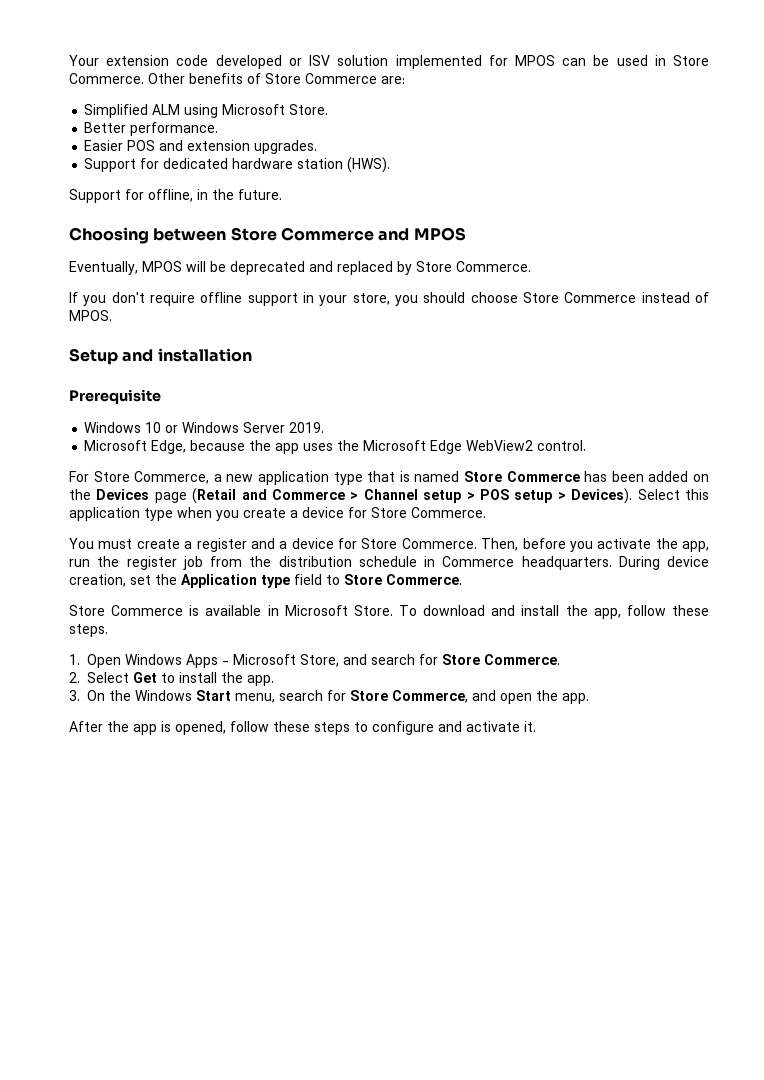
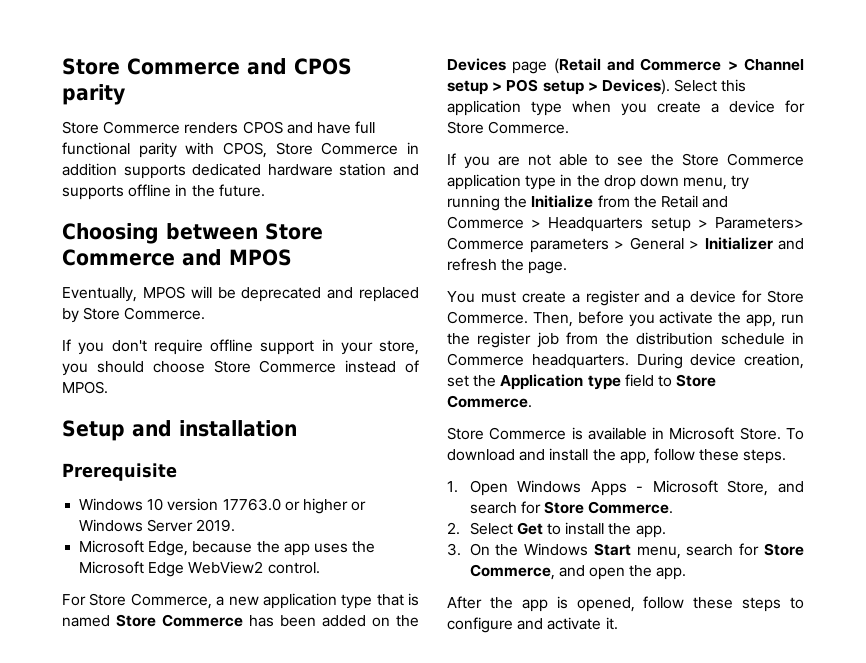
- Your extension code developed or ISV solution implemented for MPOS can be used in Store Commerce. Other benefits of Store Commerce are:
- Simplified ALM using Microsoft Store.
- Better performance.
- Easier POS and extension upgrades.
- Support for dedicated hardware station (HWS).
- Support for offline, in the future.
+ Store Commerce and CPOS parity
+ Store Commerce renders CPOS and have full functional parity with CPOS, Store Commerce in addition supports dedicated hardware station and supports offline in the future.
- Windows 10 or Windows Server 2019.
+ Windows 10 version 17763.0 or higher or Windows Server 2019.
+ If you are not able to see the Store Commerce application type in the drop down menu, try running the Initialize from the Retail and Commerce > Headquarters setup > Parameters> Commerce parameters > General > Initializer and refresh the page.

